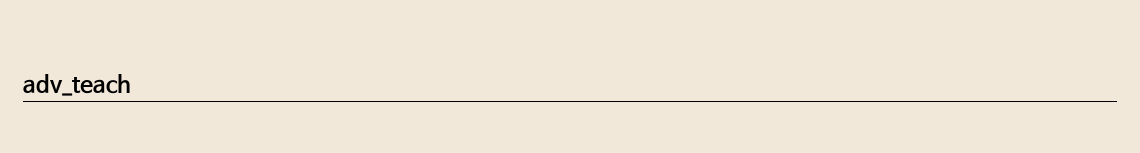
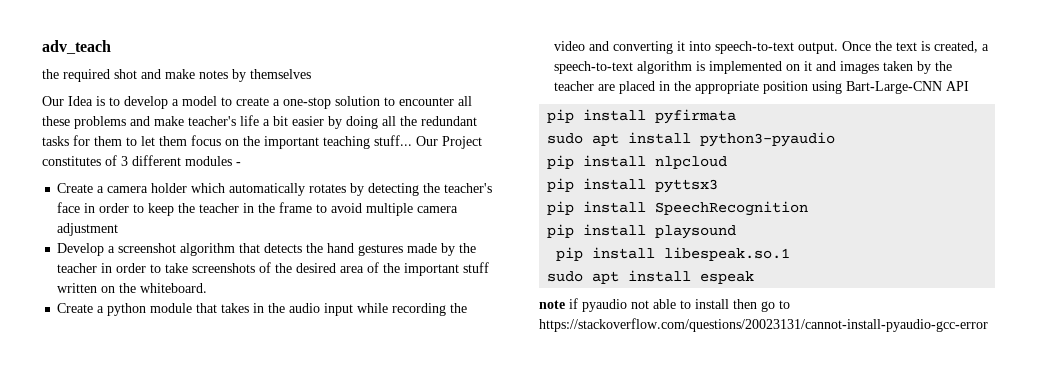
+ the required shot and make notes by themselves
+ Our Idea is to develop a model to create a one-stop solution to encounter all these problems and make teacher's life a bit easier by doing all the redundant tasks for them to let them focus on the important teaching stuff... Our Project constitutes of 3 different modules -
+ Create a camera holder which automatically rotates by detecting the teacher's face in order to keep the teacher in the frame to avoid multiple camera adjustment
+ Develop a screenshot algorithm that detects the hand gestures made by the teacher in order to take screenshots of the desired area of the important stuff written on the whiteboard.
+ Create a python module that takes in the audio input while recording the video and converting it into speech-to-text output. Once the text is created, a speech-to-text algorithm is implemented on it and images taken by the teacher are placed in the appropriate position using Bart-Large-CNN API
+ pip install pyfirmata
+ sudo apt install python3-pyaudio
+ pip install nlpcloud
+ pip install pyttsx3
+ pip install SpeechRecognition
+ pip install playsound
+ pip install libespeak.so.1
+ sudo apt install espeak
+ note if pyaudio not able to install then go to https://stackoverflow.com/questions/20023131/cannot-install-pyaudio-gcc-error

